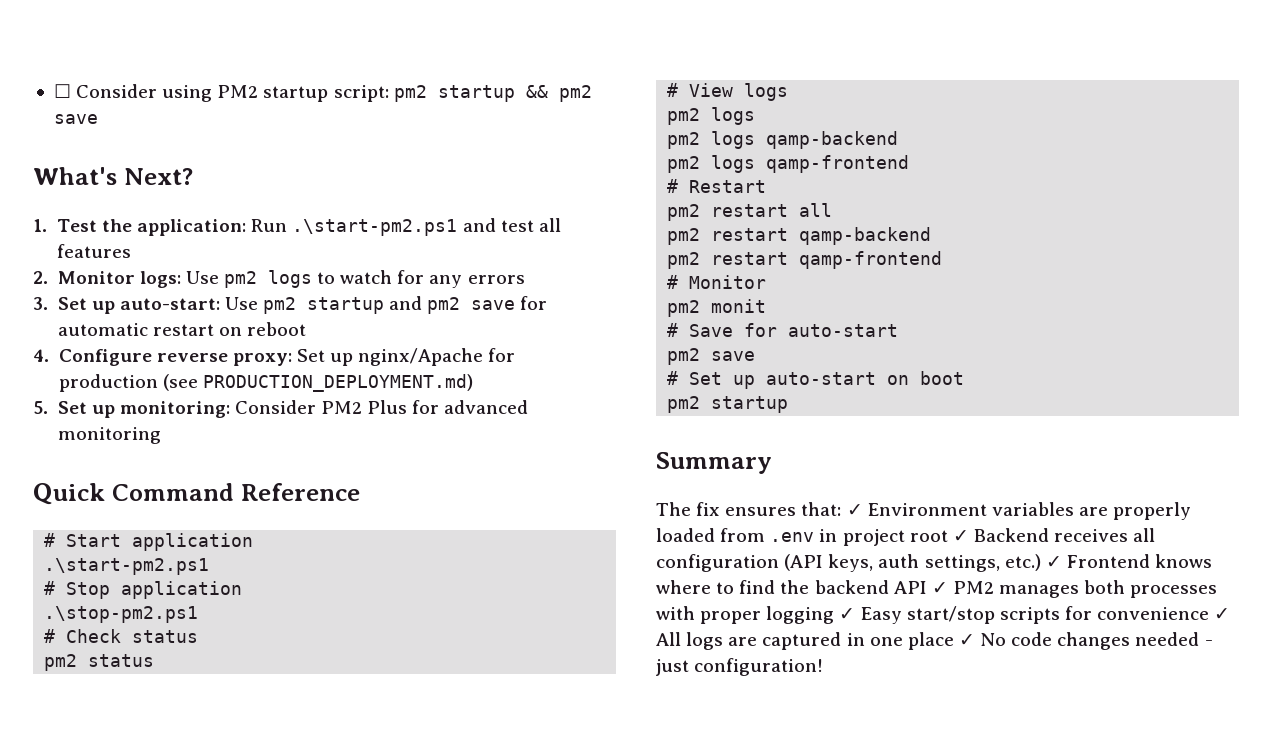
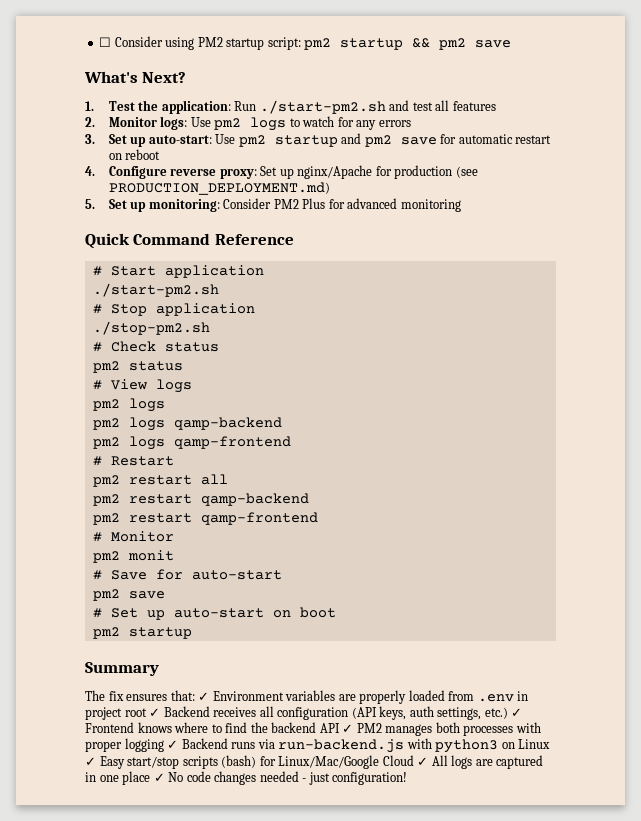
- 1. Test the application: Run .\start-pm2.ps1 and test all features
+ 1. Test the application: Run ./start-pm2.sh and test all features
  # Start application
- .\start-pm2.ps1
+ ./start-pm2.sh
- .\stop-pm2.ps1
+ ./stop-pm2.sh
- The fix ensures that: ✓ Environment variables are properly loaded from .env in project root ✓ Backend receives all configuration (API keys, auth settings, etc.) ✓ Frontend knows where to find the backend API ✓ PM2 manages both processes with proper logging ✓ Easy start/stop scripts for convenience ✓ All logs are captured in one place ✓ No code changes needed - just configuration!
+ The fix ensures that: ✓ Environment variables are properly loaded from .env in project root ✓ Backend receives all configuration (API keys, auth settings, etc.) ✓ Frontend knows where to find the backend API ✓ PM2 manages both processes with proper logging ✓ Backend runs via run-backend.js with python3 on Linux ✓ Easy start/stop scripts (bash) for Linux/Mac/Google Cloud ✓ All logs are captured in one place ✓ No code changes needed - just configuration!

